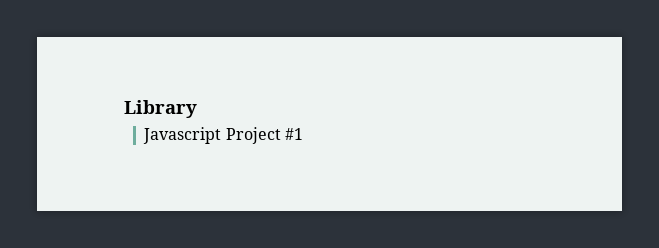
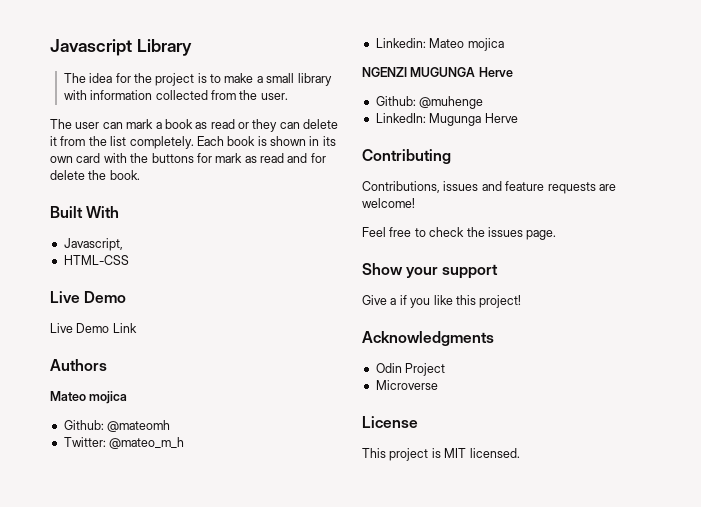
- Library
+ Javascript Library
- Javascript Project #1
+ The idea for the project is to make a small library with information collected from the user.
+ The user can mark a book as read or they can delete it from the list completely. Each book is shown in its own card with the buttons for mark as read and for delete the book.
+ Built With
+ Javascript,
+ HTML-CSS
+ Live Demo
+ Live Demo Link
+ Authors
+ Mateo mojica
+ Github: @mateomh
+ Twitter: @mateo_m_h
+ Linkedin: Mateo mojica
+ NGENZI MUGUNGA Herve
+ Github: @muhenge
+ LinkedIn: Mugunga Herve
+ Contributing
+ Contributions, issues and feature requests are welcome!
+ Feel free to check the issues page.
+ Show your support
+ Give a if you like this project!
+ Acknowledgments
+ Odin Project
+ Microverse
+ License
+ This project is MIT licensed.

